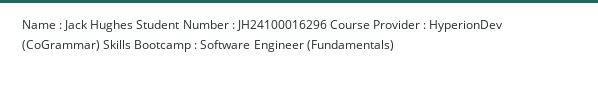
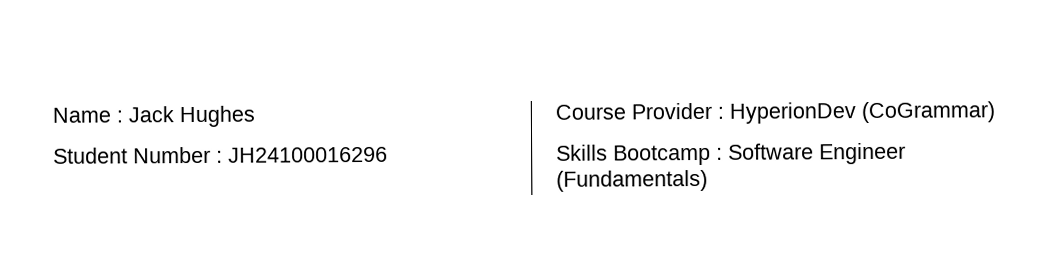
- Name : Jack Hughes Student Number : JH24100016296 Course Provider : HyperionDev (CoGrammar) Skills Bootcamp : Software Engineer (Fundamentals)
+ Name : Jack Hughes
+ Student Number : JH24100016296
+ Course Provider : HyperionDev (CoGrammar)
+ Skills Bootcamp : Software Engineer (Fundamentals)

